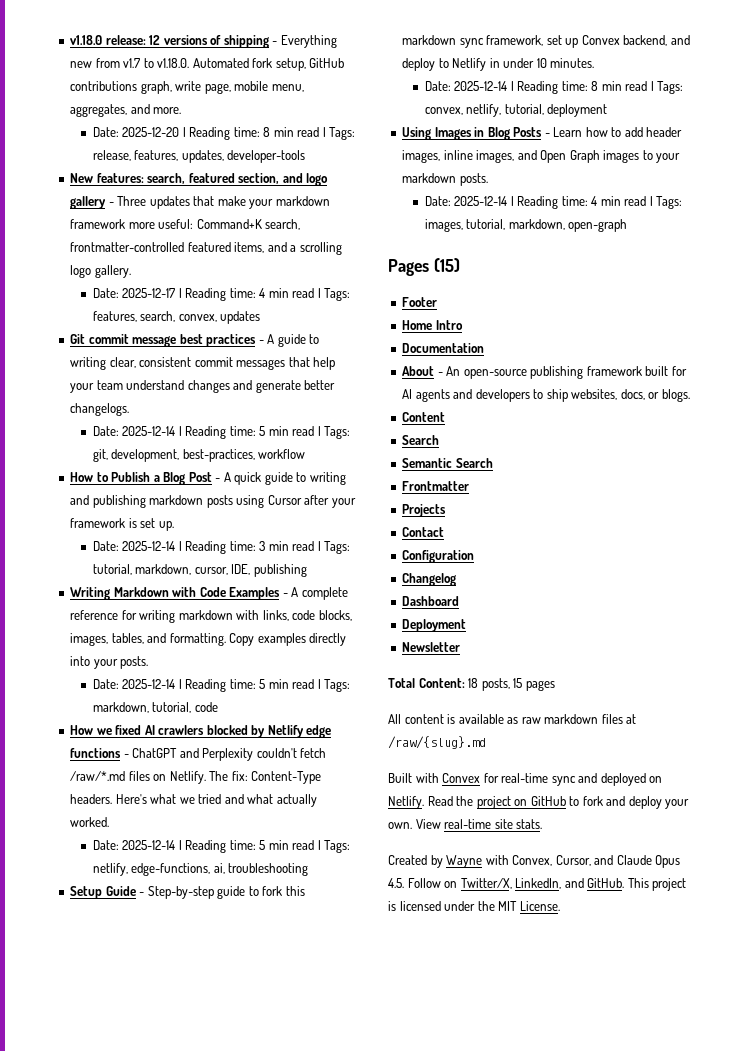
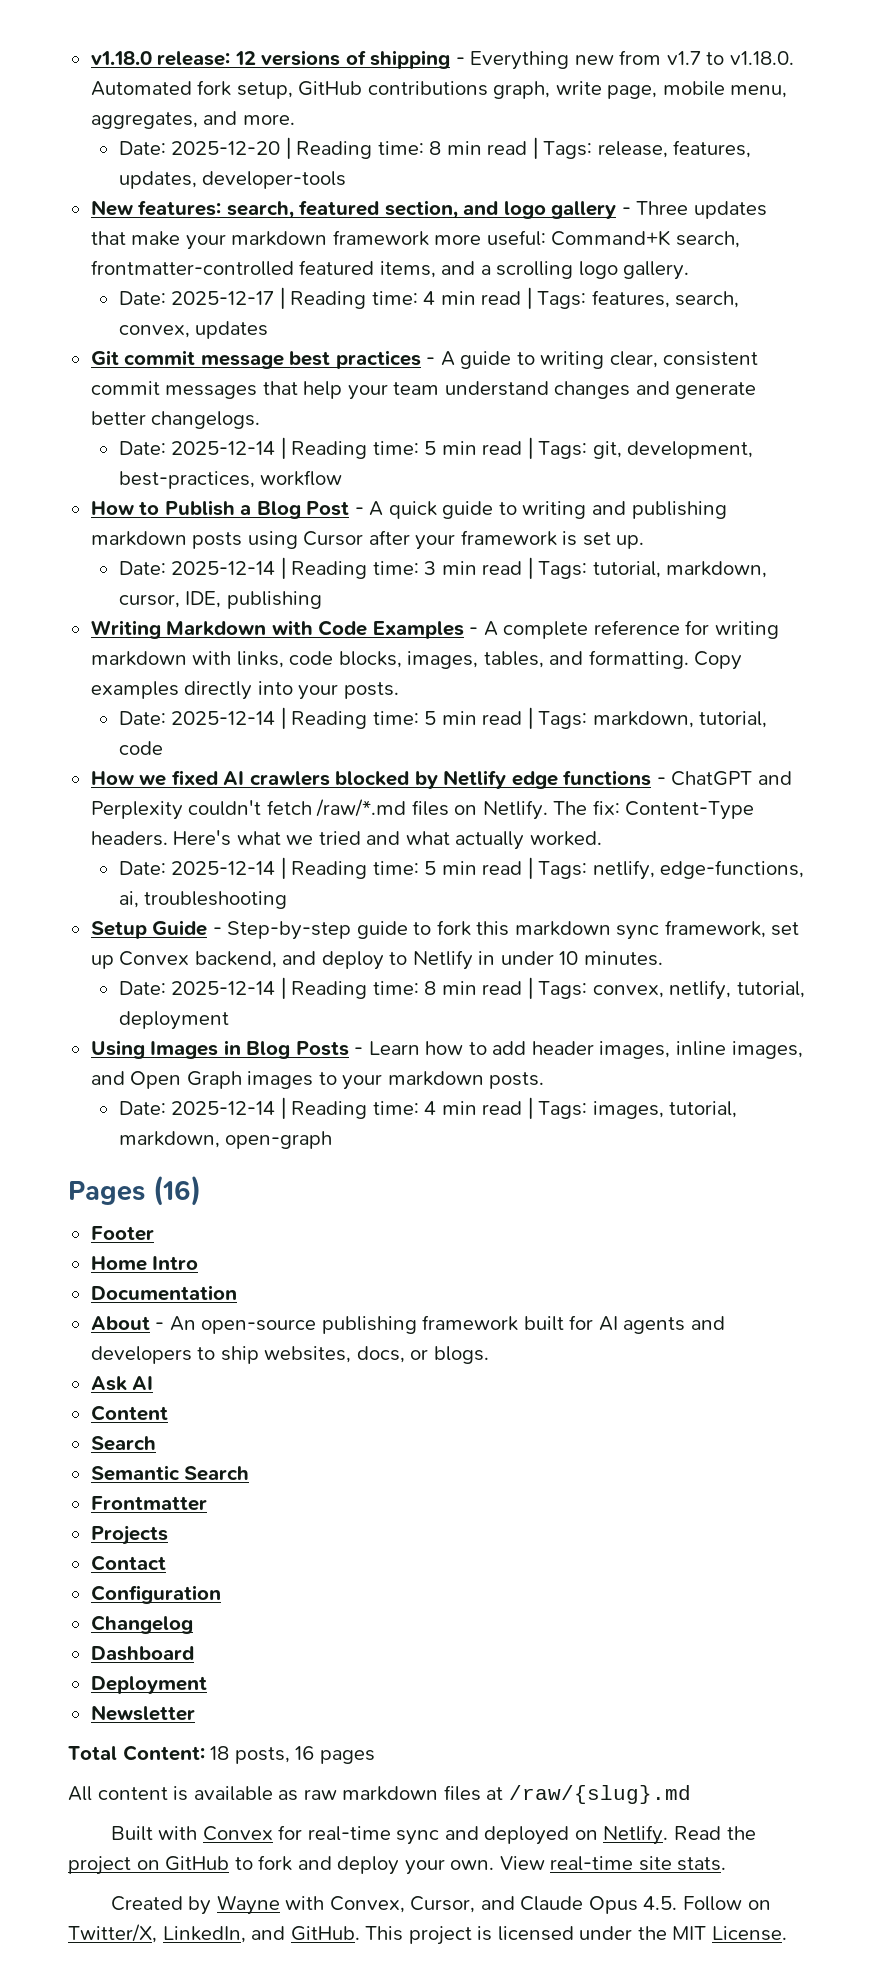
- Pages (15)
+ Pages (16)
+ Ask AI
- Total Content: 18 posts, 15 pages
+ Total Content: 18 posts, 16 pages

